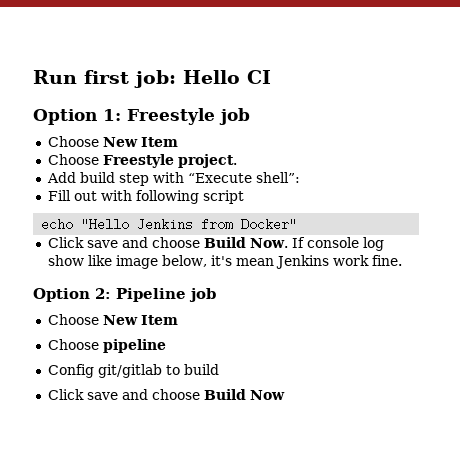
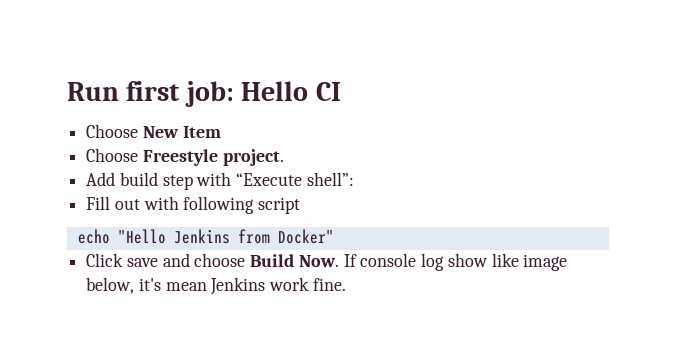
- Option 1: Freestyle job
- Option 2: Pipeline job
- Choose New Item
- Choose pipeline
- Config git/gitlab to build
- Click save and choose Build Now

